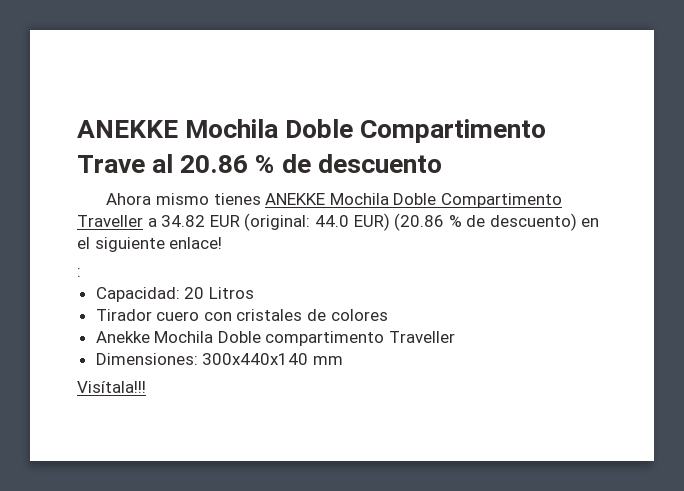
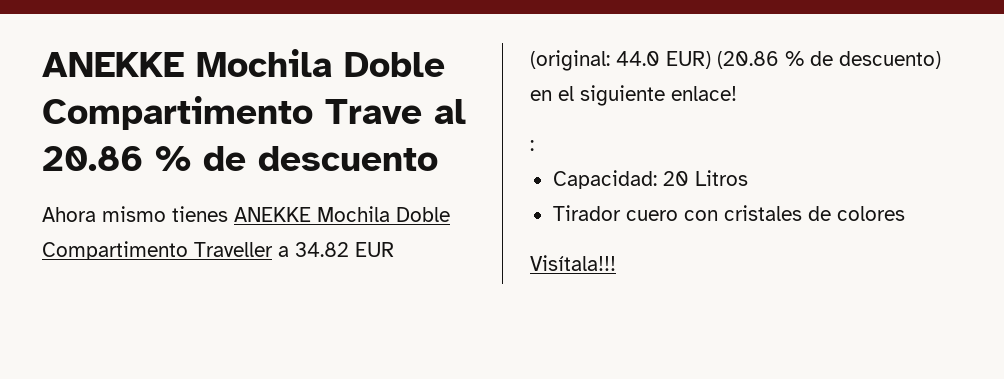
- Anekke Mochila Doble compartimento Traveller
- Dimensiones: 300x440x140 mm

